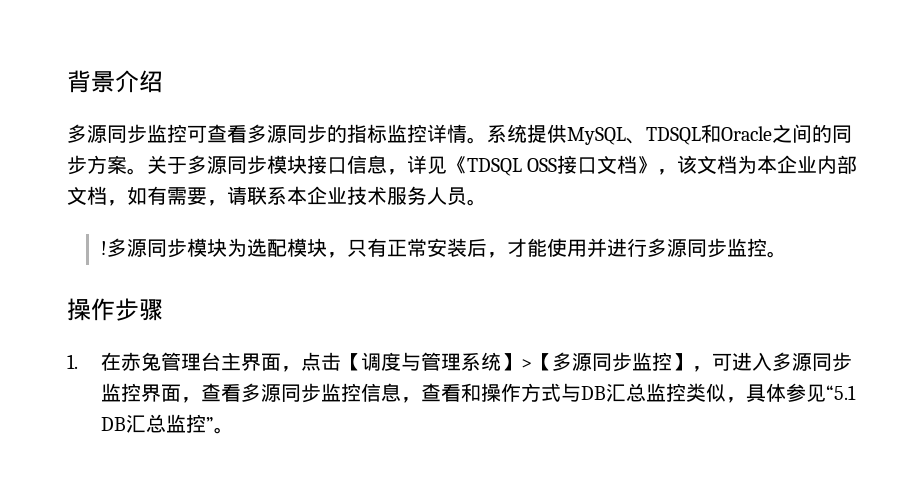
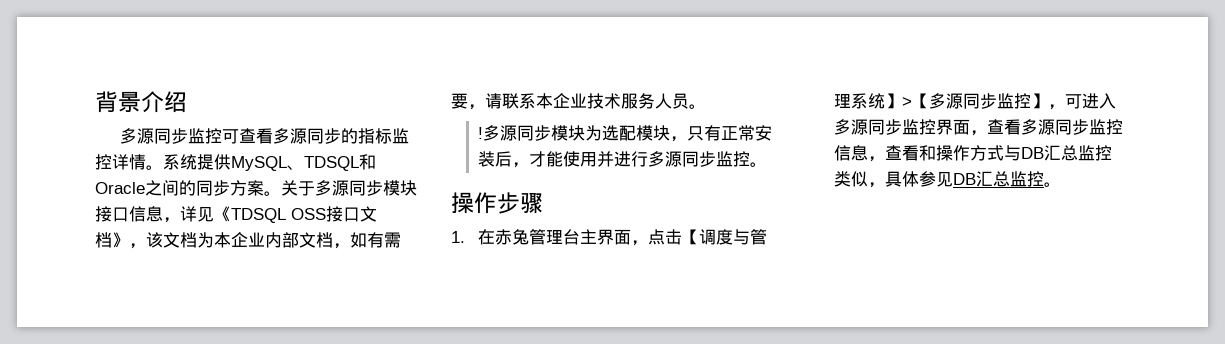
- 1.在赤兔管理台主界面，点击【调度与管理系统】>【多源同步监控】，可进入多源同步监控界面，查看多源同步监控信息，查看和操作方式与DB汇总监控类似，具体参见“5.1 DB汇总监控”。
+ 1.在赤兔管理台主界面，点击【调度与管理系统】>【多源同步监控】，可进入多源同步监控界面，查看多源同步监控信息，查看和操作方式与DB汇总监控类似，具体参见DB汇总监控。

